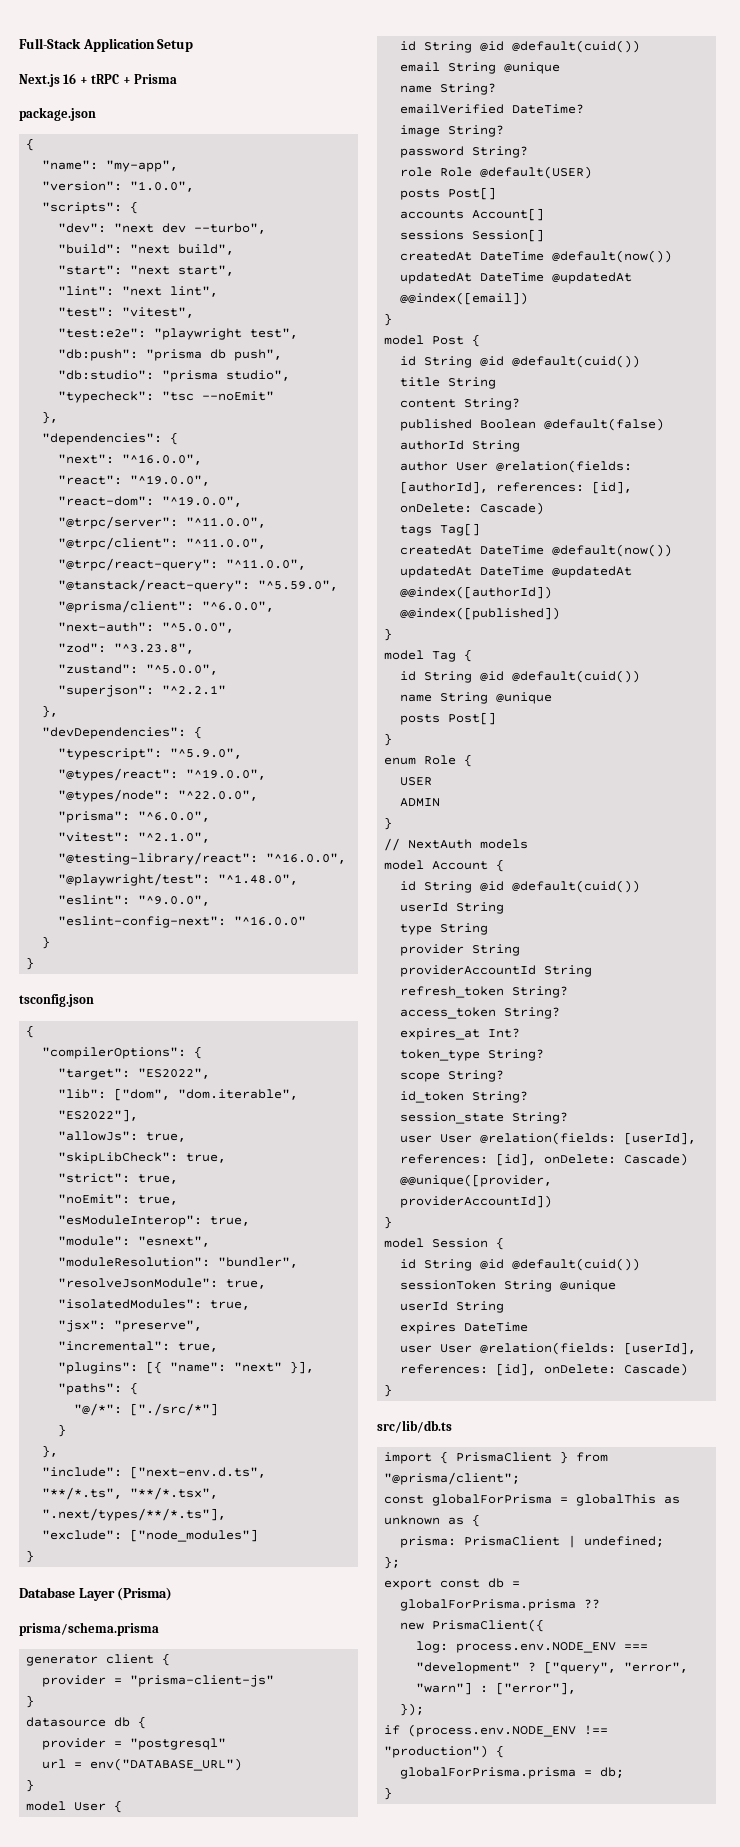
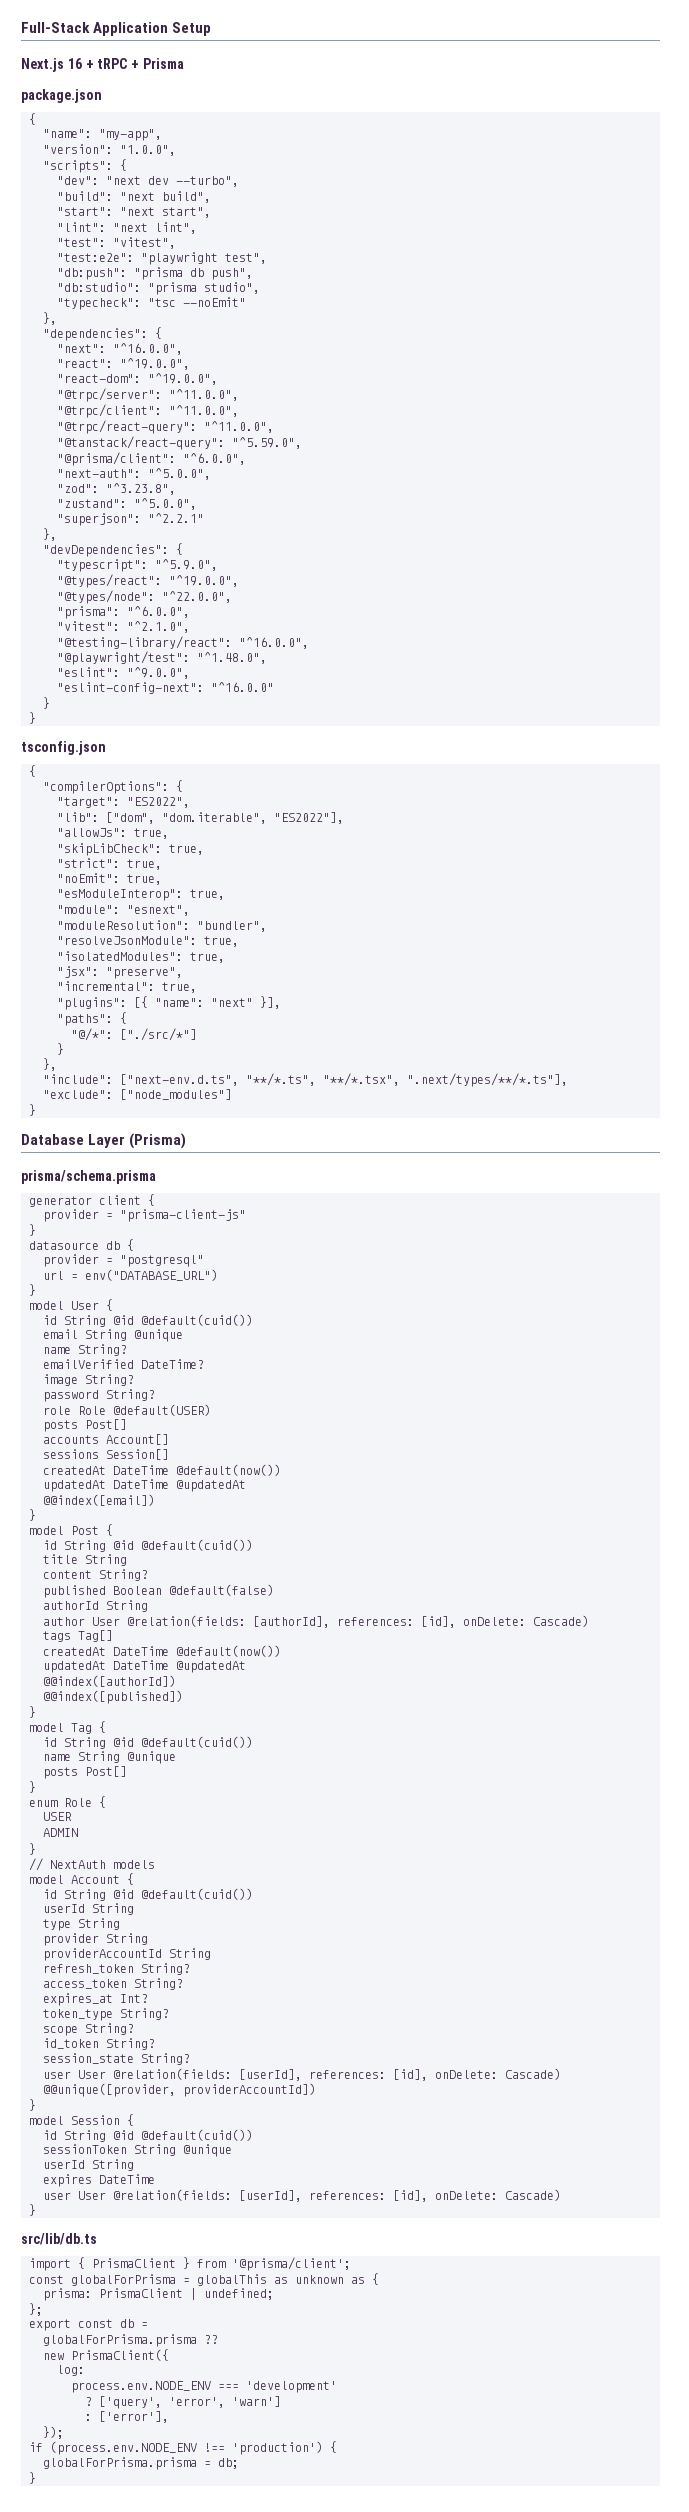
- import { PrismaClient } from "@prisma/client";
+ import { PrismaClient } from '@prisma/client';
- log: process.env.NODE_ENV === "development" ? ["query", "error", "warn"] : ["error"],
+ log:
+ process.env.NODE_ENV === 'development'
+ ? ['query', 'error', 'warn']
+ : ['error'],
- if (process.env.NODE_ENV !== "production") {
+ if (process.env.NODE_ENV !== 'production') {

